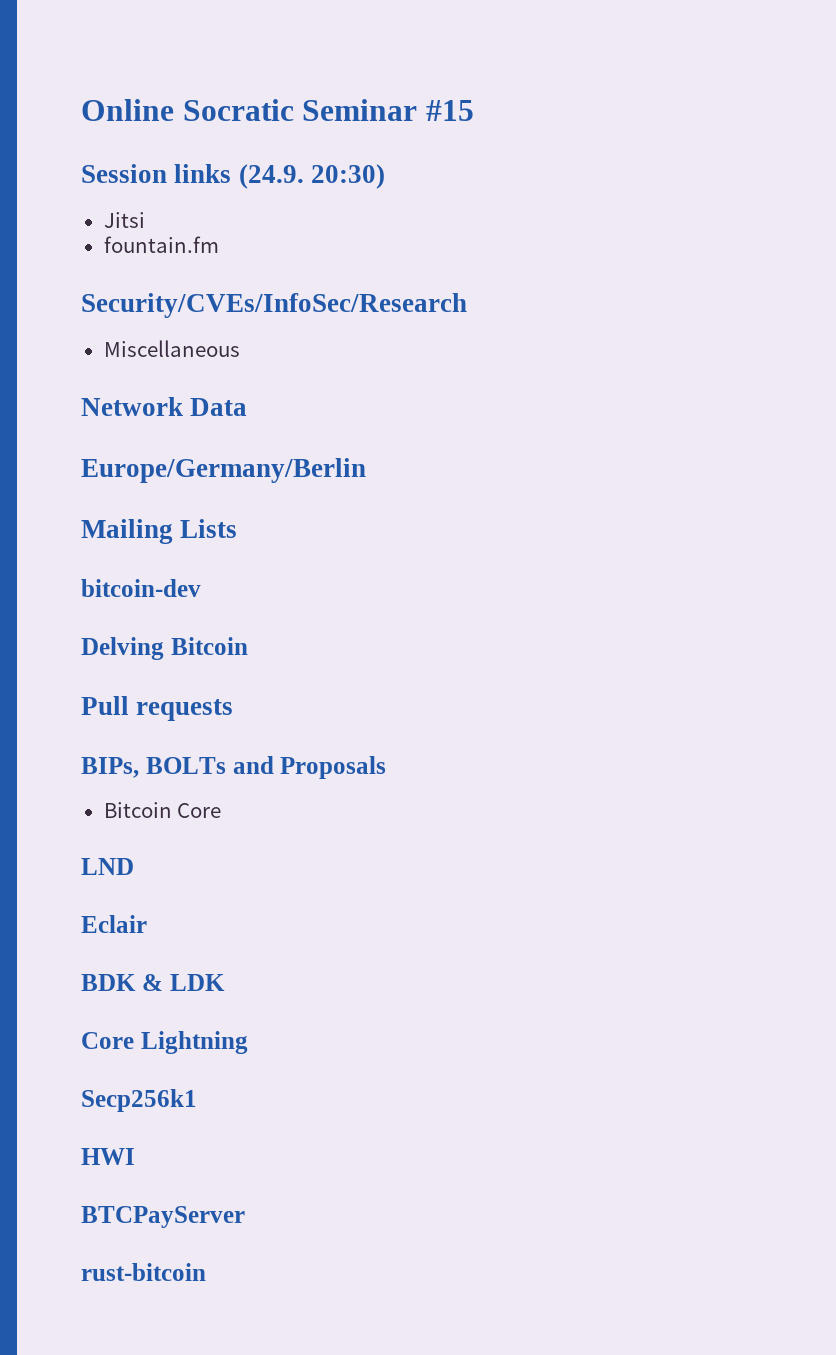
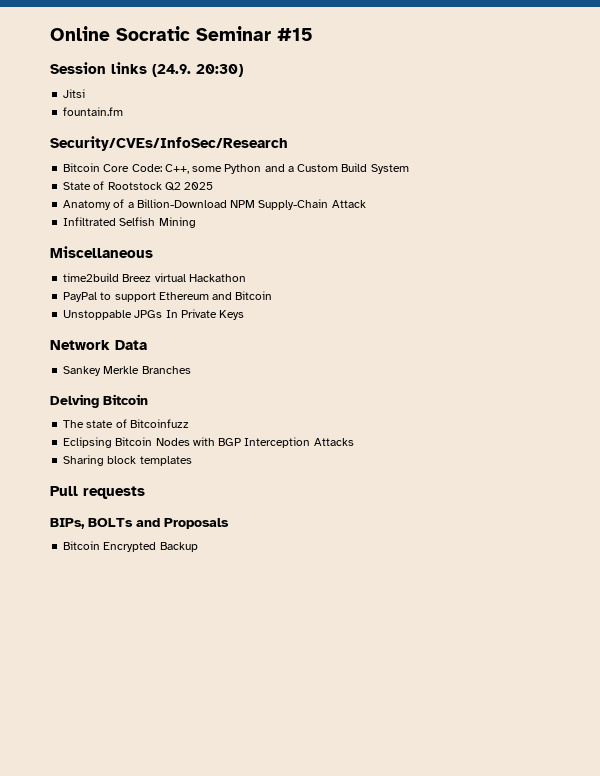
+ Bitcoin Core Code: C++, some Python and a Custom Build System
+ State of Rootstock Q2 2025
+ Anatomy of a Billion-Download NPM Supply-Chain Attack
+ Infiltrated Selfish Mining
  Miscellaneous
+ time2build Breez virtual Hackathon
+ PayPal to support Ethereum and Bitcoin
+ Unstoppable JPGs In Private Keys
  Network Data
- Europe/Germany/Berlin
- Mailing Lists
- bitcoin-dev
+ Sankey Merkle Branches
  Delving Bitcoin
+ The state of Bitcoinfuzz
+ Eclipsing Bitcoin Nodes with BGP Interception Attacks
+ Sharing block templates
- Bitcoin Core
- LND
- Eclair
- BDK & LDK
- Core Lightning
- Secp256k1
- HWI
- BTCPayServer
- rust-bitcoin
+ Bitcoin Encrypted Backup

